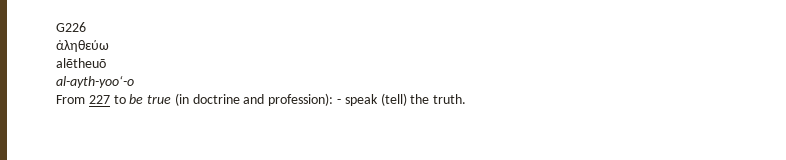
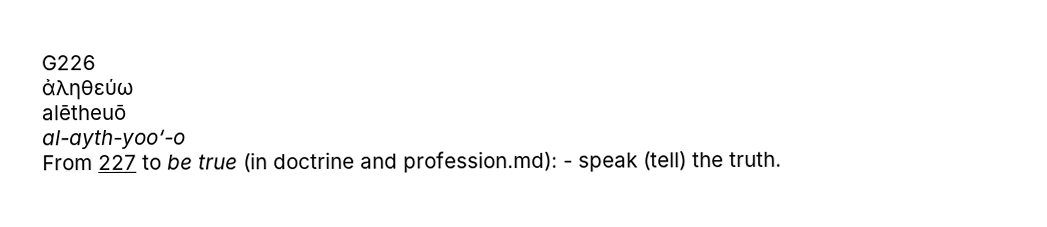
- From 227 to be true (in doctrine and profession): - speak (tell) the truth.
+ From 227 to be true (in doctrine and profession.md): - speak (tell) the truth.

